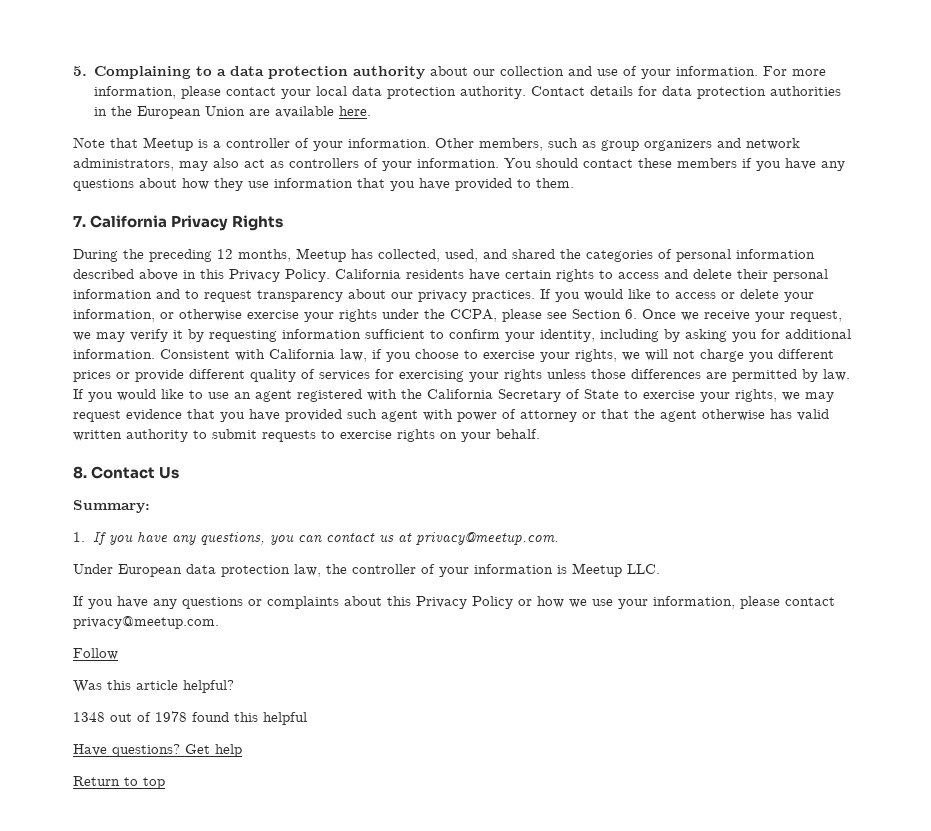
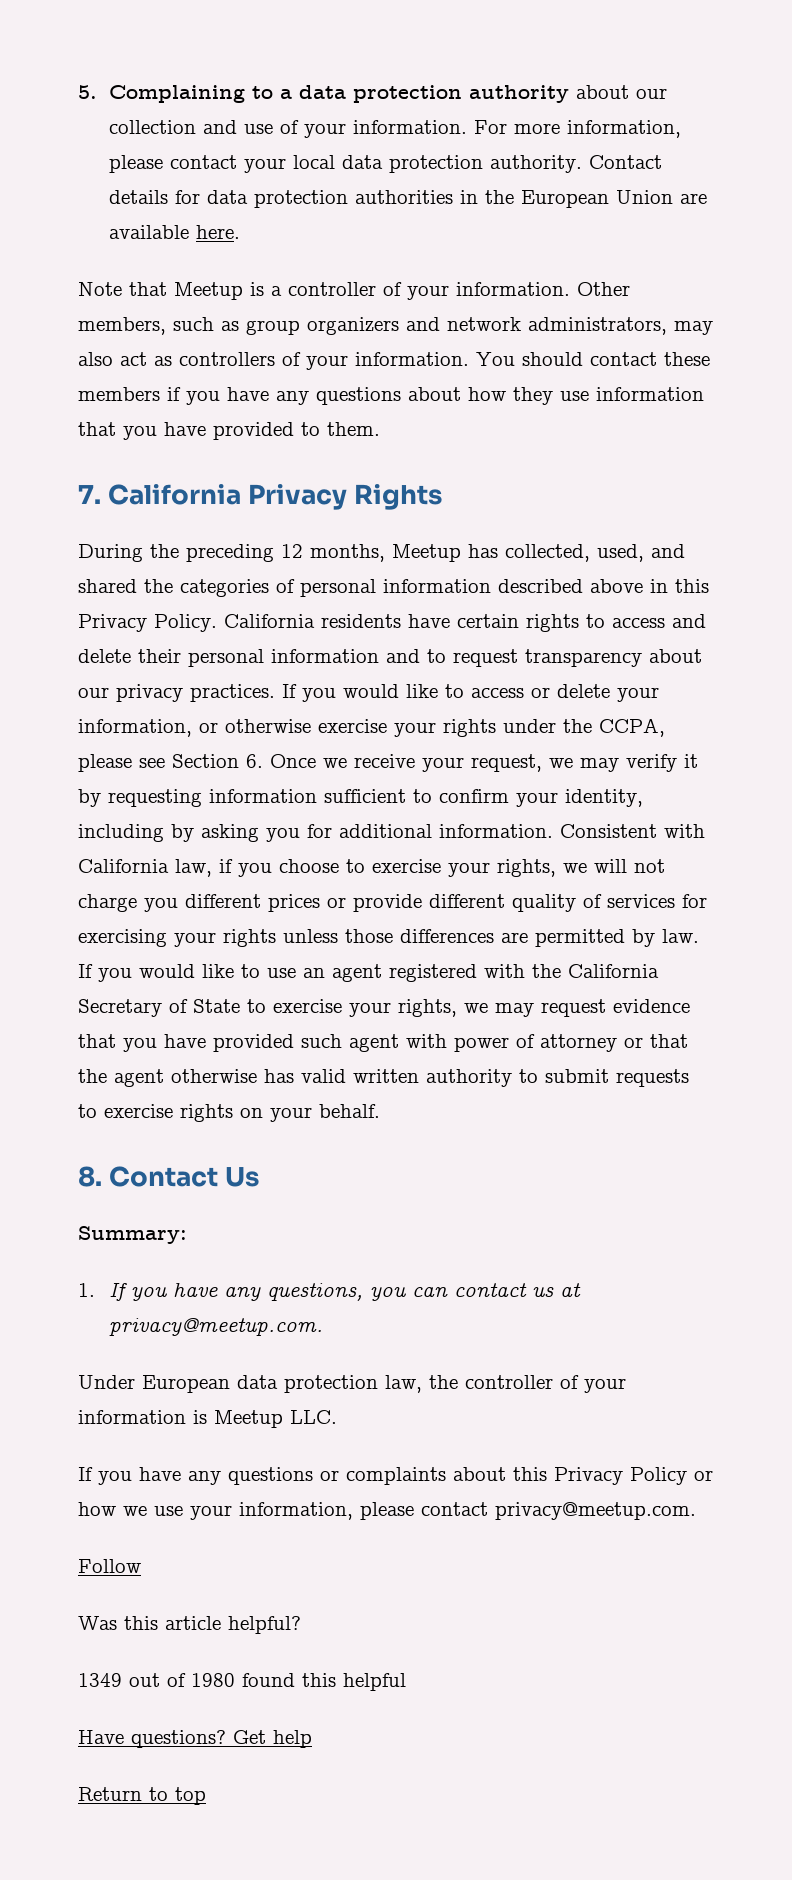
- 1348 out of 1978 found this helpful
+ 1349 out of 1980 found this helpful

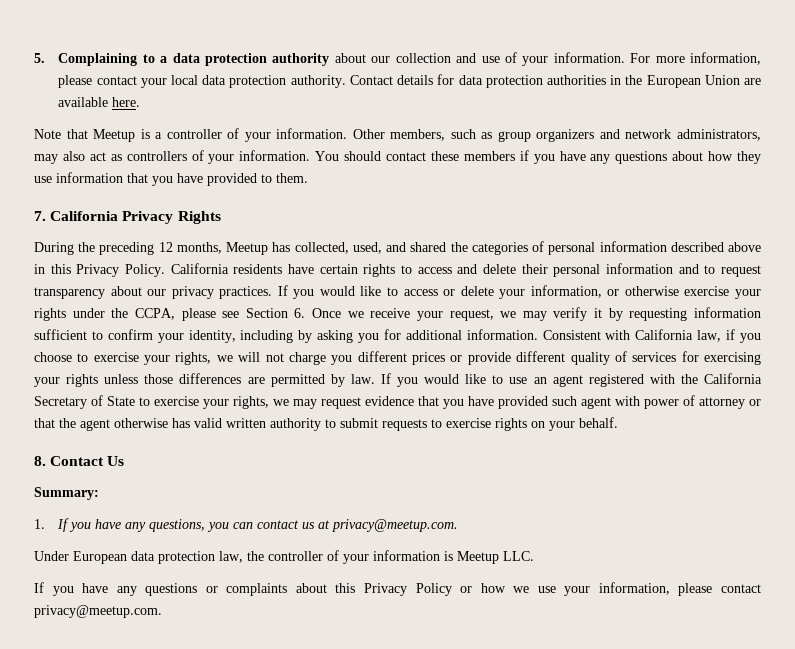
- Follow
- Was this article helpful?
- 1349 out of 1980 found this helpful
- Have questions? Get help
- Return to top

